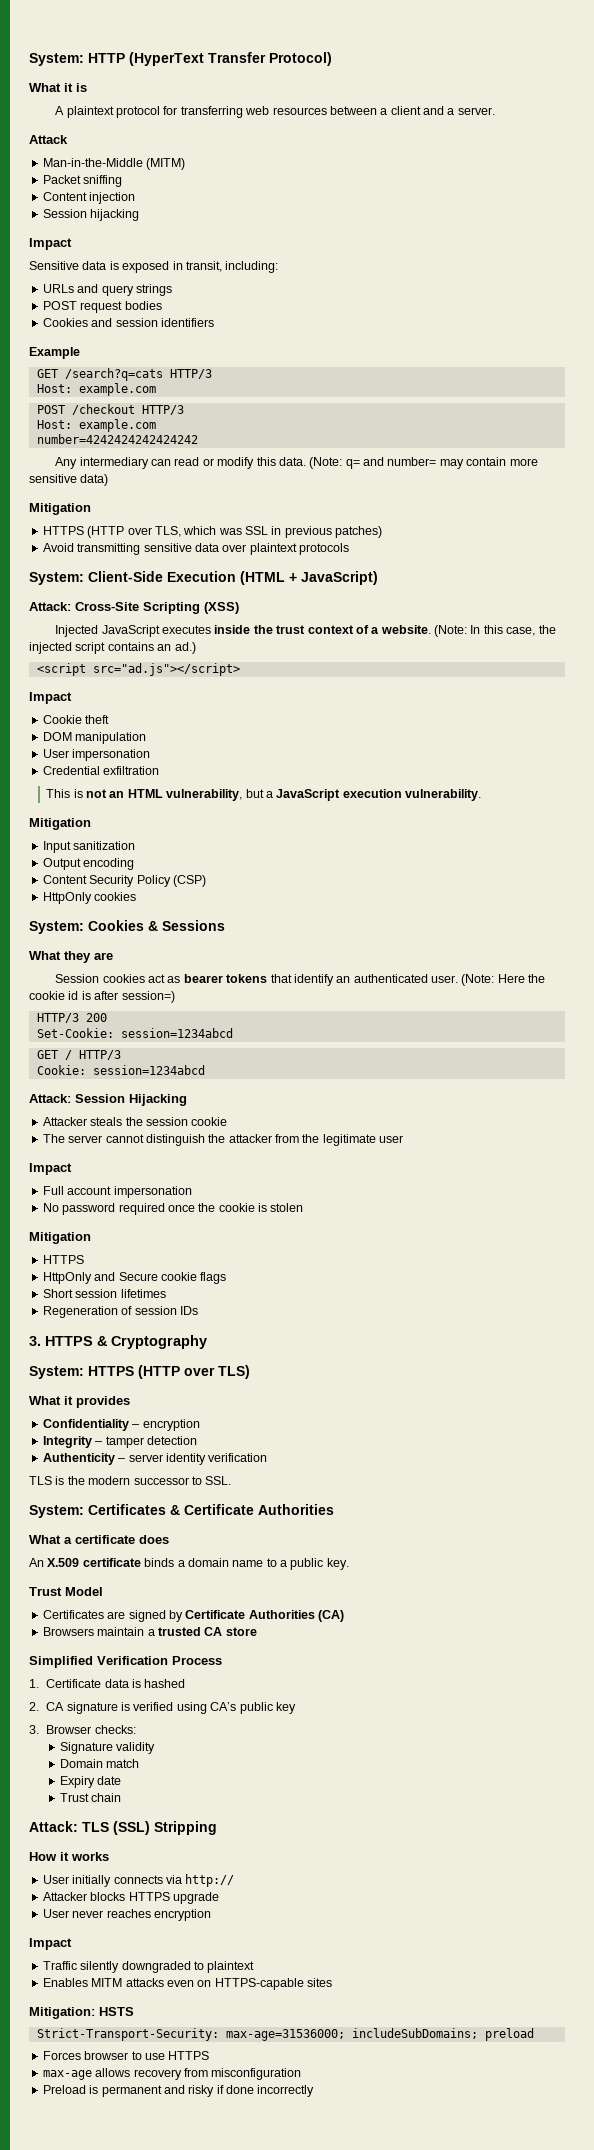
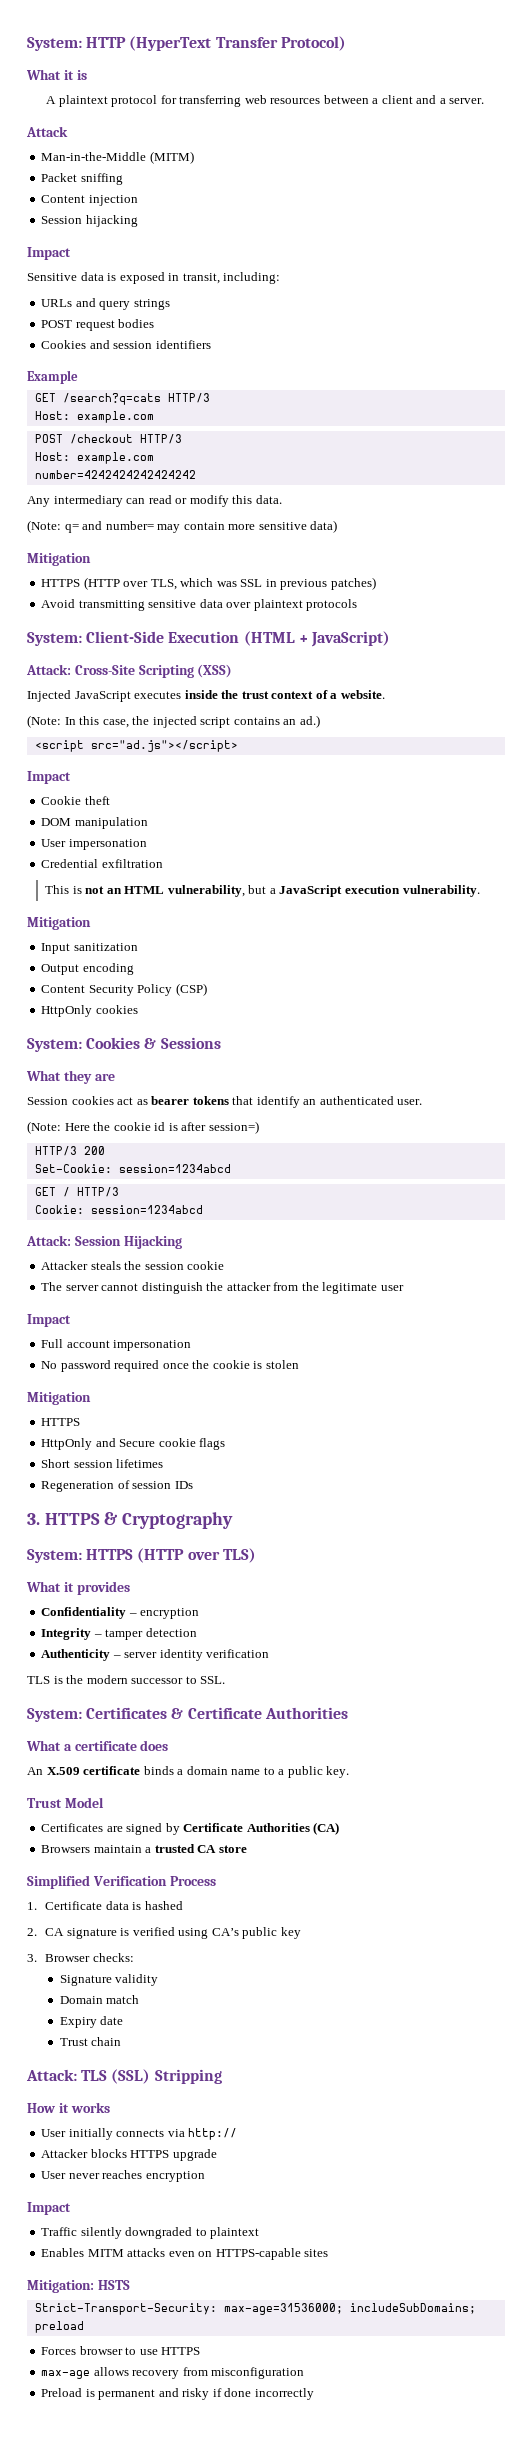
- Any intermediary can read or modify this data. (Note: q= and number= may contain more sensitive data)
+ Any intermediary can read or modify this data.
+ (Note: q= and number= may contain more sensitive data)
- Injected JavaScript executes inside the trust context of a website. (Note: In this case, the injected script contains an ad.)
+ Injected JavaScript executes inside the trust context of a website.
+ (Note: In this case, the injected script contains an ad.)
- Session cookies act as bearer tokens that identify an authenticated user. (Note: Here the cookie id is after session=)
+ Session cookies act as bearer tokens that identify an authenticated user.
+ (Note: Here the cookie id is after session=)

